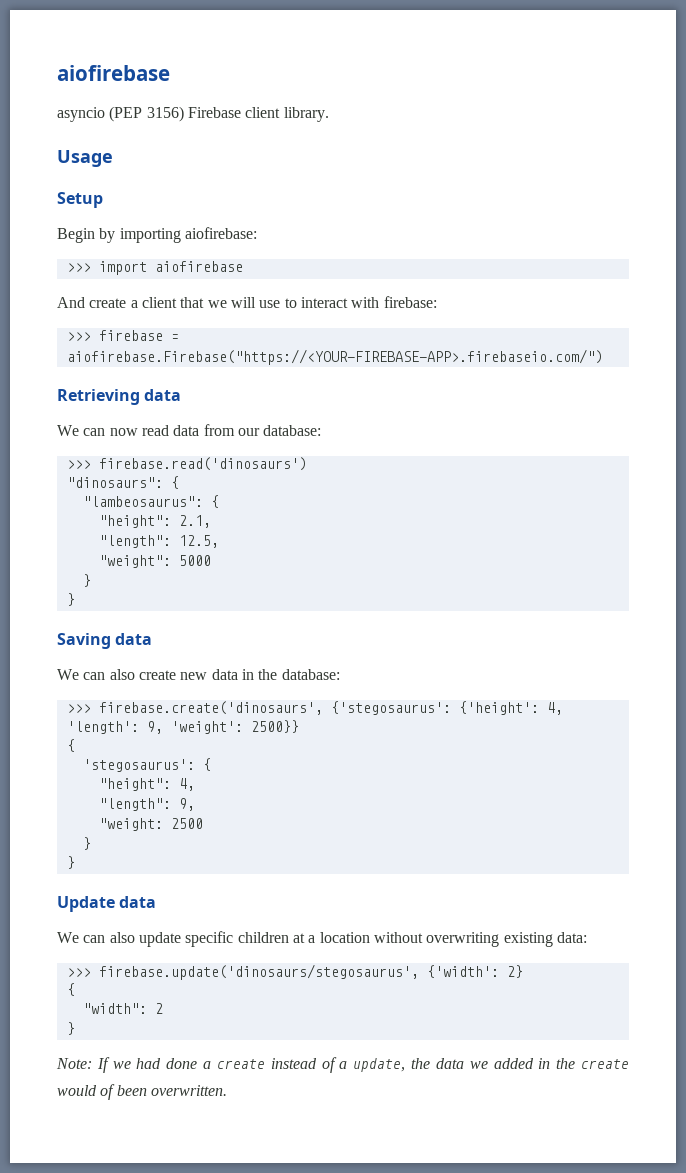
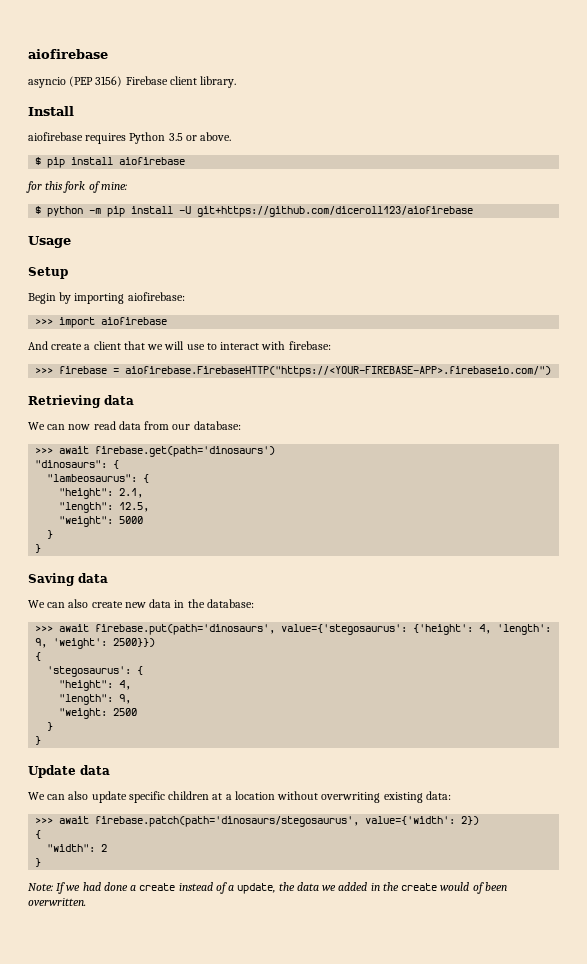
+ Install
+ aiofirebase requires Python 3.5 or above.
+ $ pip install aiofirebase
+ for this fork of mine:
+ $ python -m pip install -U git+https://github.com/diceroll123/aiofirebase
- >>> firebase = aiofirebase.Firebase("https://<YOUR-FIREBASE-APP>.firebaseio.com/")
+ >>> firebase = aiofirebase.FirebaseHTTP("https://<YOUR-FIREBASE-APP>.firebaseio.com/")
- >>> firebase.read('dinosaurs')
+ >>> await firebase.get(path='dinosaurs')
- >>> firebase.create('dinosaurs', {'stegosaurus': {'height': 4, 'length': 9, 'weight': 2500}}
+ >>> await firebase.put(path='dinosaurs', value={'stegosaurus': {'height': 4, 'length': 9, 'weight': 2500}})
- >>> firebase.update('dinosaurs/stegosaurus', {'width': 2}
+ >>> await firebase.patch(path='dinosaurs/stegosaurus', value={'width': 2})

